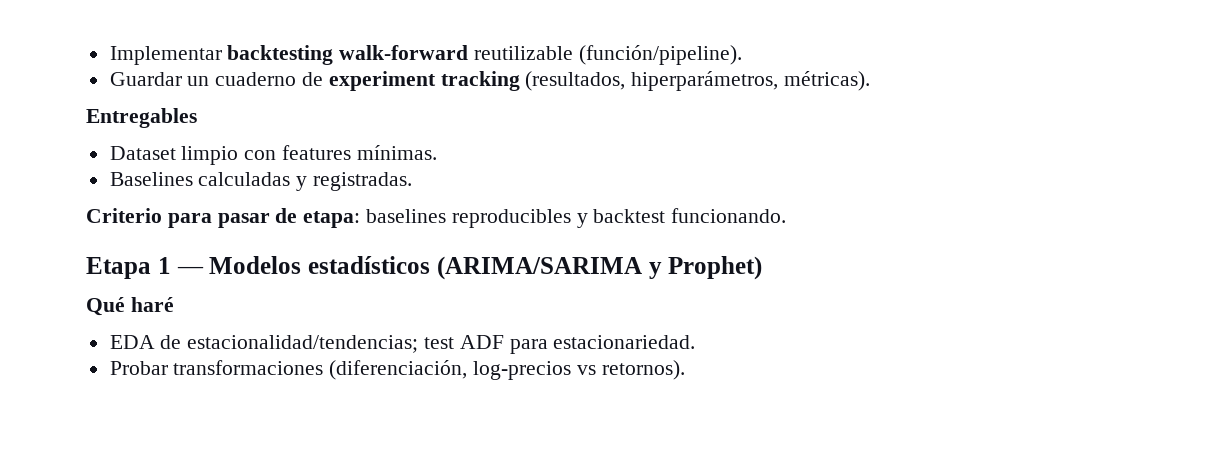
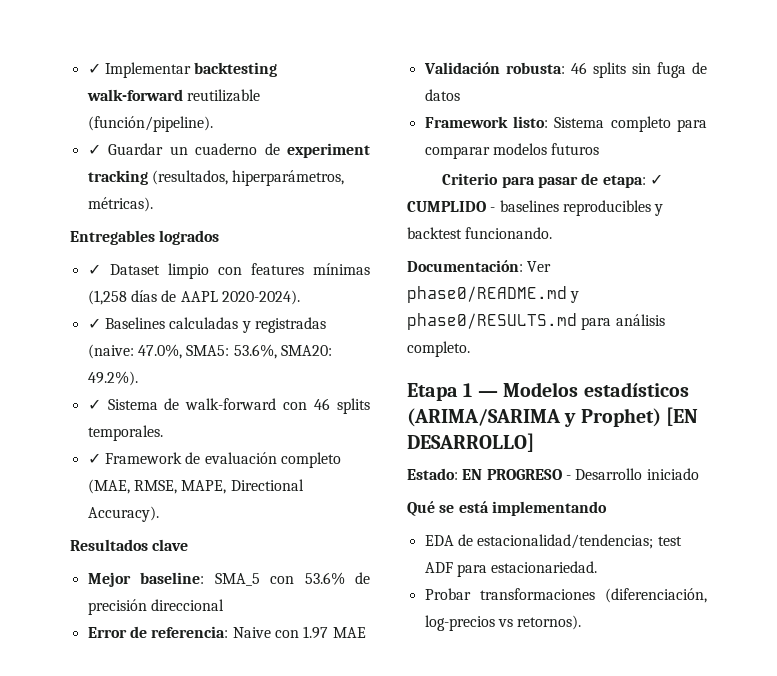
- Implementar backtesting walk-forward reutilizable (función/pipeline).
+ ✓ Implementar backtesting walk-forward reutilizable (función/pipeline).
- Guardar un cuaderno de experiment tracking (resultados, hiperparámetros, métricas).
+ ✓ Guardar un cuaderno de experiment tracking (resultados, hiperparámetros, métricas).
- Entregables
- Dataset limpio con features mínimas.
- Baselines calculadas y registradas.
+ Entregables logrados
+ ✓ Dataset limpio con features mínimas (1,258 días de AAPL 2020-2024).
+ ✓ Baselines calculadas y registradas (naive: 47.0%, SMA5: 53.6%, SMA20: 49.2%).
+ ✓ Sistema de walk-forward con 46 splits temporales.
+ ✓ Framework de evaluación completo (MAE, RMSE, MAPE, Directional Accuracy).
+ Resultados clave
+ Mejor baseline: SMA_5 con 53.6% de precisión direccional
+ Error de referencia: Naive con 1.97 MAE
+ Validación robusta: 46 splits sin fuga de datos
+ Framework listo: Sistema completo para comparar modelos futuros
- Criterio para pasar de etapa: baselines reproducibles y backtest funcionando.
+ Criterio para pasar de etapa: ✓ CUMPLIDO - baselines reproducibles y backtest funcionando.
+ Documentación: Ver phase0/README.md y phase0/RESULTS.md para análisis completo.
- Etapa 1 — Modelos estadísticos (ARIMA/SARIMA y Prophet)
- Qué haré
+ Etapa 1 — Modelos estadísticos (ARIMA/SARIMA y Prophet) [EN DESARROLLO]
+ Estado: EN PROGRESO - Desarrollo iniciado
+ Qué se está implementando

